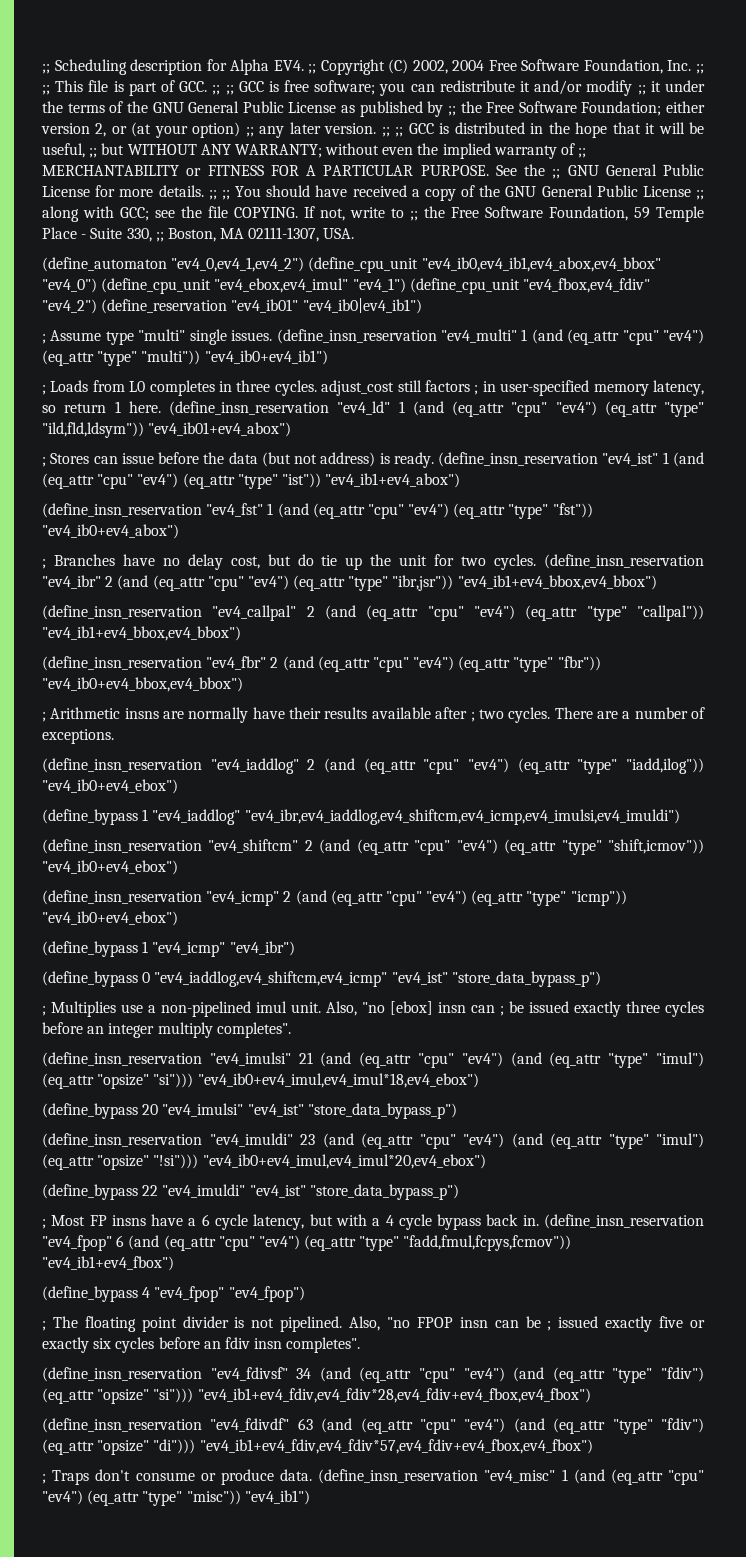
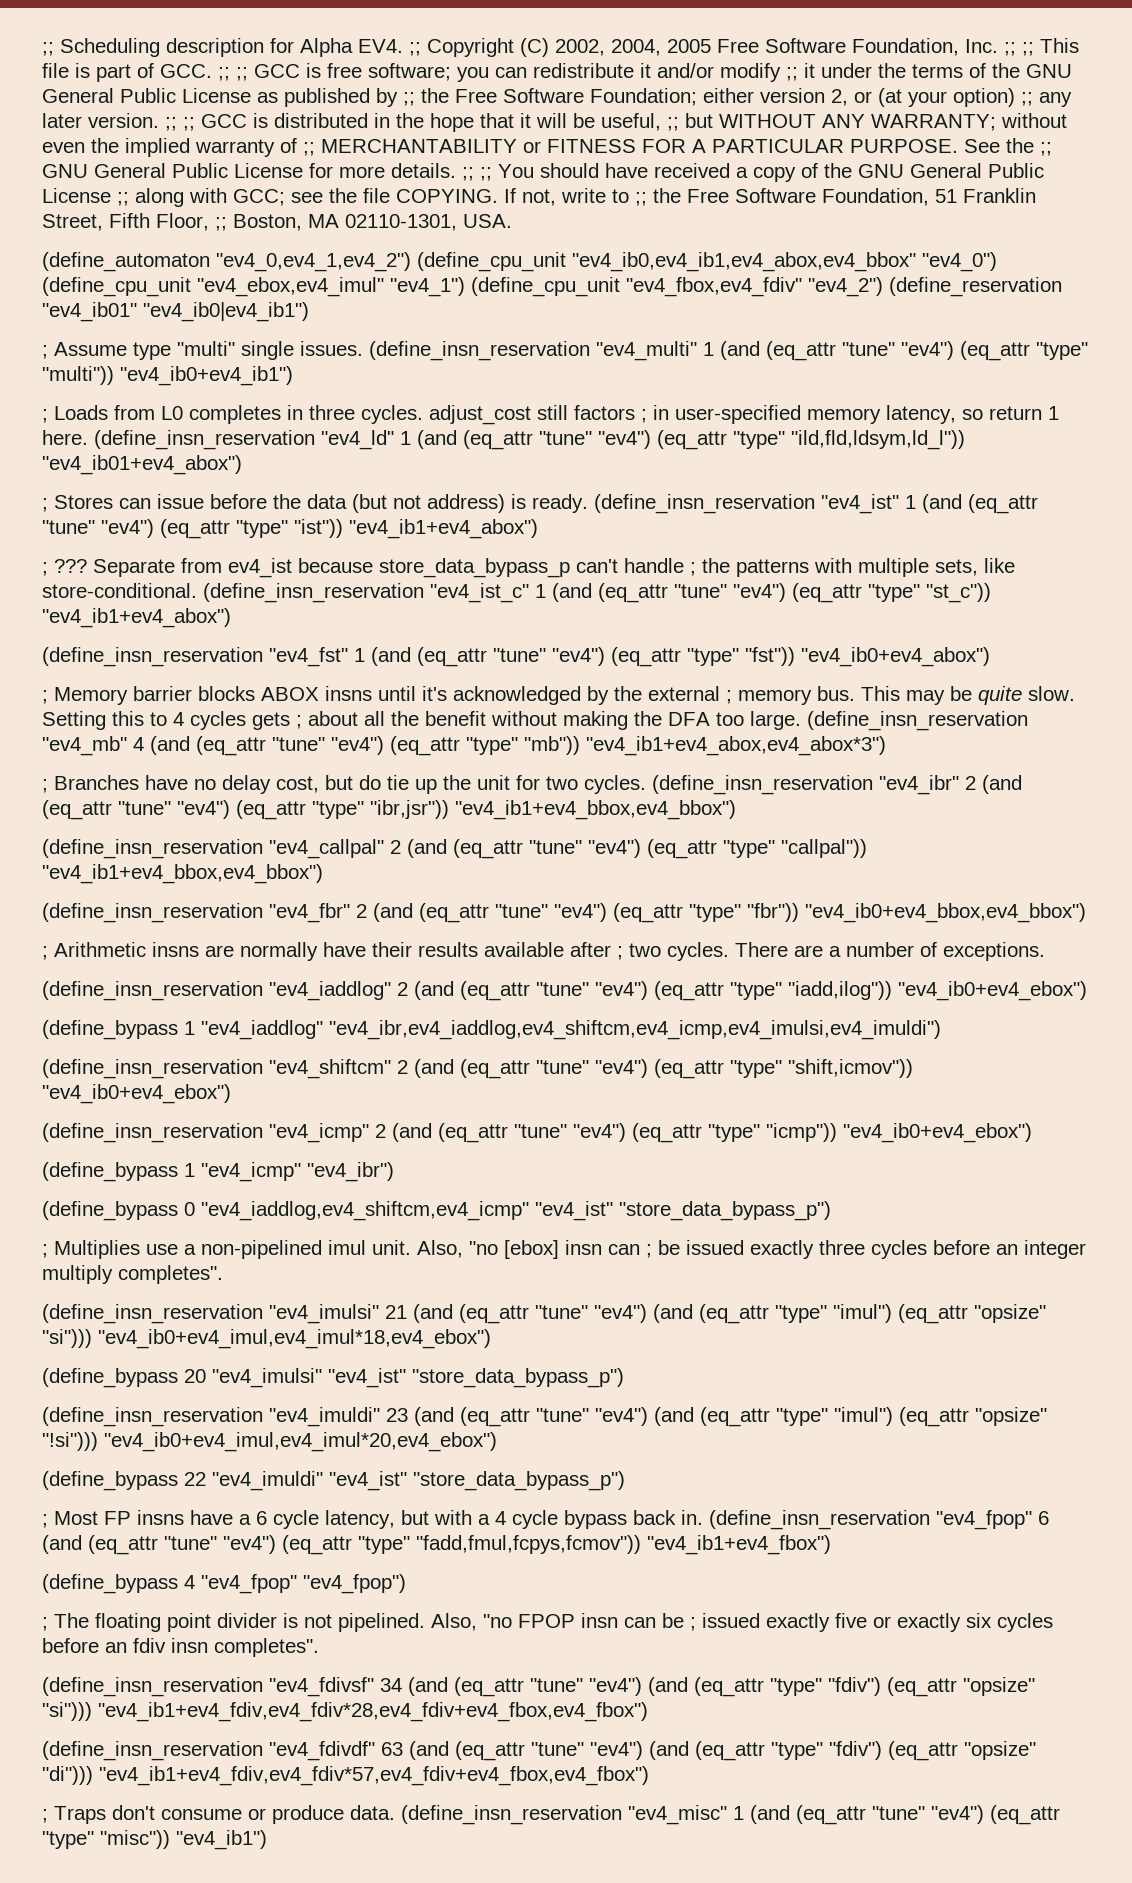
- Copyright (C) 2002, 2004 Free Software Foundation, Inc. ;;
+ Copyright (C) 2002, 2004, 2005 Free Software Foundation, Inc. ;;
- If not, write to ;; the Free Software Foundation, 59 Temple Place - Suite 330, ;; Boston, MA 02111-1307, USA.
+ If not, write to ;; the Free Software Foundation, 51 Franklin Street, Fifth Floor, ;; Boston, MA 02110-1301, USA.
- (define_insn_reservation "ev4_multi" 1 (and (eq_attr "cpu" "ev4") (eq_attr "type" "multi")) "ev4_ib0+ev4_ib1")
+ (define_insn_reservation "ev4_multi" 1 (and (eq_attr "tune" "ev4") (eq_attr "type" "multi")) "ev4_ib0+ev4_ib1")
- (define_insn_reservation "ev4_ld" 1 (and (eq_attr "cpu" "ev4") (eq_attr "type" "ild,fld,ldsym")) "ev4_ib01+ev4_abox")
+ (define_insn_reservation "ev4_ld" 1 (and (eq_attr "tune" "ev4") (eq_attr "type" "ild,fld,ldsym,ld_l")) "ev4_ib01+ev4_abox")
- (define_insn_reservation "ev4_ist" 1 (and (eq_attr "cpu" "ev4") (eq_attr "type" "ist")) "ev4_ib1+ev4_abox")
+ (define_insn_reservation "ev4_ist" 1 (and (eq_attr "tune" "ev4") (eq_attr "type" "ist")) "ev4_ib1+ev4_abox")
+ ; ??? Separate from ev4_ist because store_data_bypass_p can't handle ; the patterns with multiple sets, like store-conditional. (define_insn_reservation "ev4_ist_c" 1 (and (eq_attr "tune" "ev4") (eq_attr "type" "st_c")) "ev4_ib1+ev4_abox")
- (define_insn_reservation "ev4_fst" 1 (and (eq_attr "cpu" "ev4") (eq_attr "type" "fst")) "ev4_ib0+ev4_abox")
+ (define_insn_reservation "ev4_fst" 1 (and (eq_attr "tune" "ev4") (eq_attr "type" "fst")) "ev4_ib0+ev4_abox")
+ ; Memory barrier blocks ABOX insns until it's acknowledged by the external ; memory bus. This may be quite slow. Setting this to 4 cycles gets ; about all the benefit without making the DFA too large. (define_insn_reservation "ev4_mb" 4 (and (eq_attr "tune" "ev4") (eq_attr "type" "mb")) "ev4_ib1+ev4_abox,ev4_abox*3")
- (define_insn_reservation "ev4_ibr" 2 (and (eq_attr "cpu" "ev4") (eq_attr "type" "ibr,jsr")) "ev4_ib1+ev4_bbox,ev4_bbox")
+ (define_insn_reservation "ev4_ibr" 2 (and (eq_attr "tune" "ev4") (eq_attr "type" "ibr,jsr")) "ev4_ib1+ev4_bbox,ev4_bbox")
- (define_insn_reservation "ev4_callpal" 2 (and (eq_attr "cpu" "ev4") (eq_attr "type" "callpal")) "ev4_ib1+ev4_bbox,ev4_bbox")
+ (define_insn_reservation "ev4_callpal" 2 (and (eq_attr "tune" "ev4") (eq_attr "type" "callpal")) "ev4_ib1+ev4_bbox,ev4_bbox")
- (define_insn_reservation "ev4_fbr" 2 (and (eq_attr "cpu" "ev4") (eq_attr "type" "fbr")) "ev4_ib0+ev4_bbox,ev4_bbox")
+ (define_insn_reservation "ev4_fbr" 2 (and (eq_attr "tune" "ev4") (eq_attr "type" "fbr")) "ev4_ib0+ev4_bbox,ev4_bbox")
- (define_insn_reservation "ev4_iaddlog" 2 (and (eq_attr "cpu" "ev4") (eq_attr "type" "iadd,ilog")) "ev4_ib0+ev4_ebox")
+ (define_insn_reservation "ev4_iaddlog" 2 (and (eq_attr "tune" "ev4") (eq_attr "type" "iadd,ilog")) "ev4_ib0+ev4_ebox")
- (define_insn_reservation "ev4_shiftcm" 2 (and (eq_attr "cpu" "ev4") (eq_attr "type" "shift,icmov")) "ev4_ib0+ev4_ebox")
+ (define_insn_reservation "ev4_shiftcm" 2 (and (eq_attr "tune" "ev4") (eq_attr "type" "shift,icmov")) "ev4_ib0+ev4_ebox")
- (define_insn_reservation "ev4_icmp" 2 (and (eq_attr "cpu" "ev4") (eq_attr "type" "icmp")) "ev4_ib0+ev4_ebox")
+ (define_insn_reservation "ev4_icmp" 2 (and (eq_attr "tune" "ev4") (eq_attr "type" "icmp")) "ev4_ib0+ev4_ebox")
- (define_insn_reservation "ev4_imulsi" 21 (and (eq_attr "cpu" "ev4") (and (eq_attr "type" "imul") (eq_attr "opsize" "si"))) "ev4_ib0+ev4_imul,ev4_imul*18,ev4_ebox")
+ (define_insn_reservation "ev4_imulsi" 21 (and (eq_attr "tune" "ev4") (and (eq_attr "type" "imul") (eq_attr "opsize" "si"))) "ev4_ib0+ev4_imul,ev4_imul*18,ev4_ebox")
- (define_insn_reservation "ev4_imuldi" 23 (and (eq_attr "cpu" "ev4") (and (eq_attr "type" "imul") (eq_attr "opsize" "!si"))) "ev4_ib0+ev4_imul,ev4_imul*20,ev4_ebox")
+ (define_insn_reservation "ev4_imuldi" 23 (and (eq_attr "tune" "ev4") (and (eq_attr "type" "imul") (eq_attr "opsize" "!si"))) "ev4_ib0+ev4_imul,ev4_imul*20,ev4_ebox")
- (define_insn_reservation "ev4_fpop" 6 (and (eq_attr "cpu" "ev4") (eq_attr "type" "fadd,fmul,fcpys,fcmov")) "ev4_ib1+ev4_fbox")
+ (define_insn_reservation "ev4_fpop" 6 (and (eq_attr "tune" "ev4") (eq_attr "type" "fadd,fmul,fcpys,fcmov")) "ev4_ib1+ev4_fbox")
- (define_insn_reservation "ev4_fdivsf" 34 (and (eq_attr "cpu" "ev4") (and (eq_attr "type" "fdiv") (eq_attr "opsize" "si"))) "ev4_ib1+ev4_fdiv,ev4_fdiv*28,ev4_fdiv+ev4_fbox,ev4_fbox")
+ (define_insn_reservation "ev4_fdivsf" 34 (and (eq_attr "tune" "ev4") (and (eq_attr "type" "fdiv") (eq_attr "opsize" "si"))) "ev4_ib1+ev4_fdiv,ev4_fdiv*28,ev4_fdiv+ev4_fbox,ev4_fbox")
- (define_insn_reservation "ev4_fdivdf" 63 (and (eq_attr "cpu" "ev4") (and (eq_attr "type" "fdiv") (eq_attr "opsize" "di"))) "ev4_ib1+ev4_fdiv,ev4_fdiv*57,ev4_fdiv+ev4_fbox,ev4_fbox")
+ (define_insn_reservation "ev4_fdivdf" 63 (and (eq_attr "tune" "ev4") (and (eq_attr "type" "fdiv") (eq_attr "opsize" "di"))) "ev4_ib1+ev4_fdiv,ev4_fdiv*57,ev4_fdiv+ev4_fbox,ev4_fbox")
- (define_insn_reservation "ev4_misc" 1 (and (eq_attr "cpu" "ev4") (eq_attr "type" "misc")) "ev4_ib1")
+ (define_insn_reservation "ev4_misc" 1 (and (eq_attr "tune" "ev4") (eq_attr "type" "misc")) "ev4_ib1")

